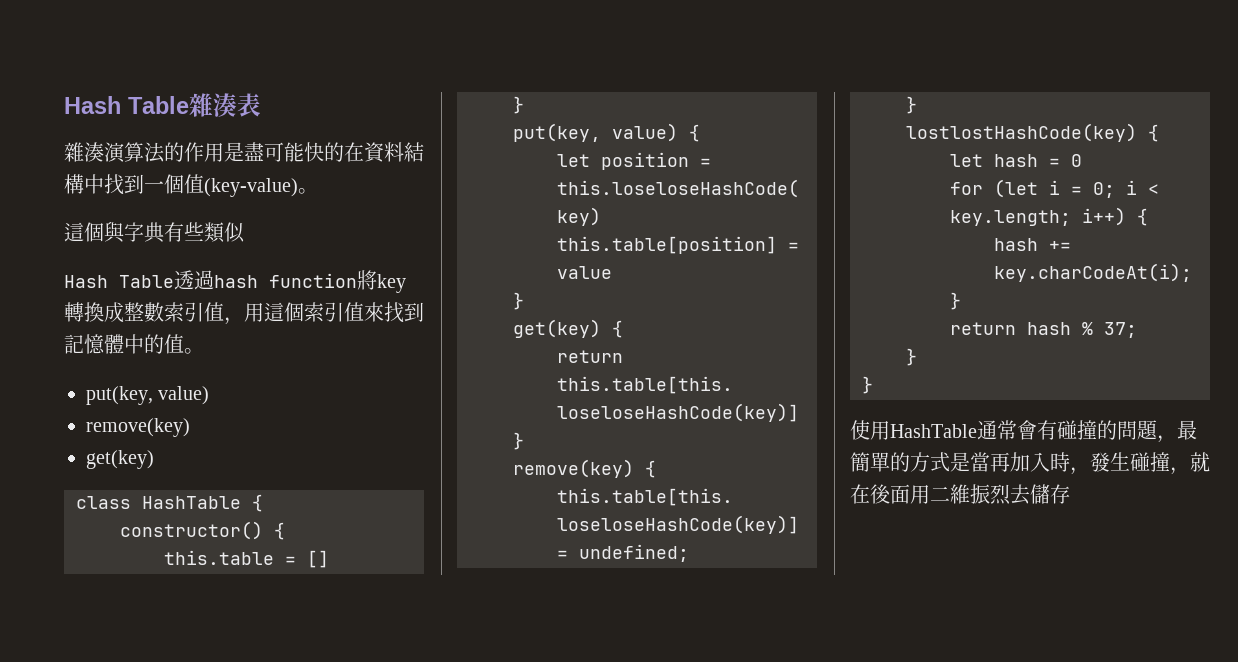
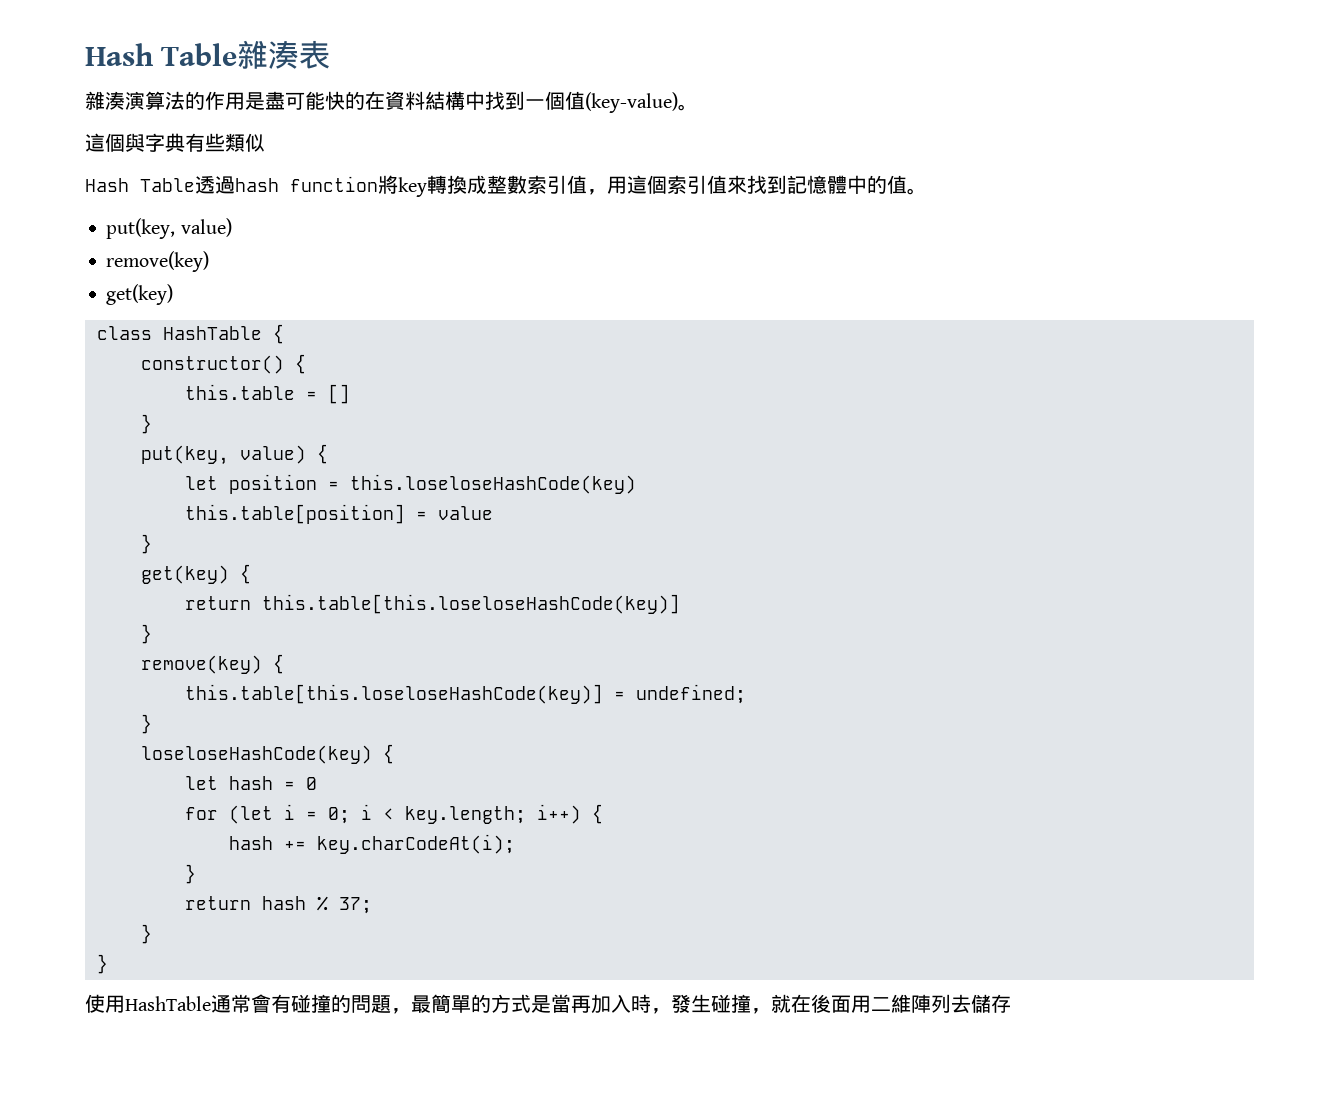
- lostlostHashCode(key) {
+ loseloseHashCode(key) {
- 使用HashTable通常會有碰撞的問題，最簡單的方式是當再加入時，發生碰撞，就在後面用二維振烈去儲存
+ 使用HashTable通常會有碰撞的問題，最簡單的方式是當再加入時，發生碰撞，就在後面用二維陣列去儲存

